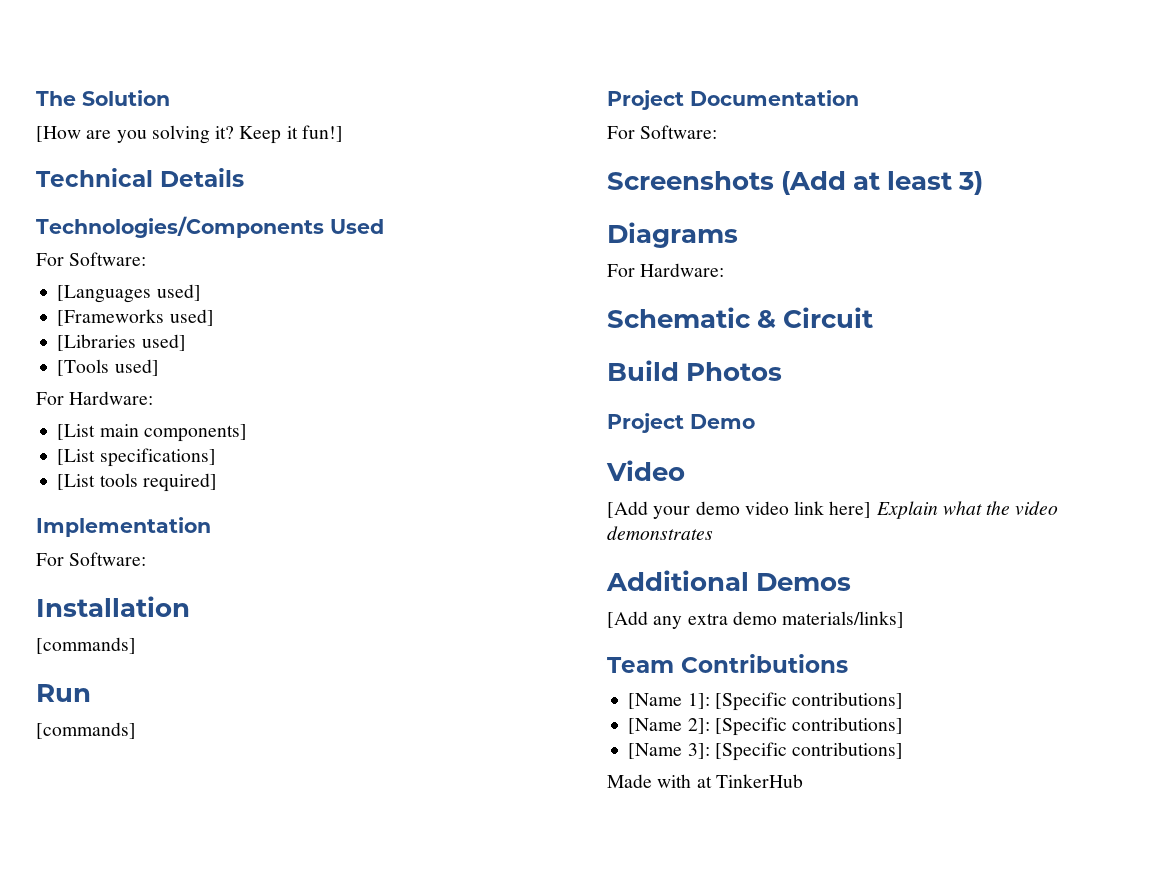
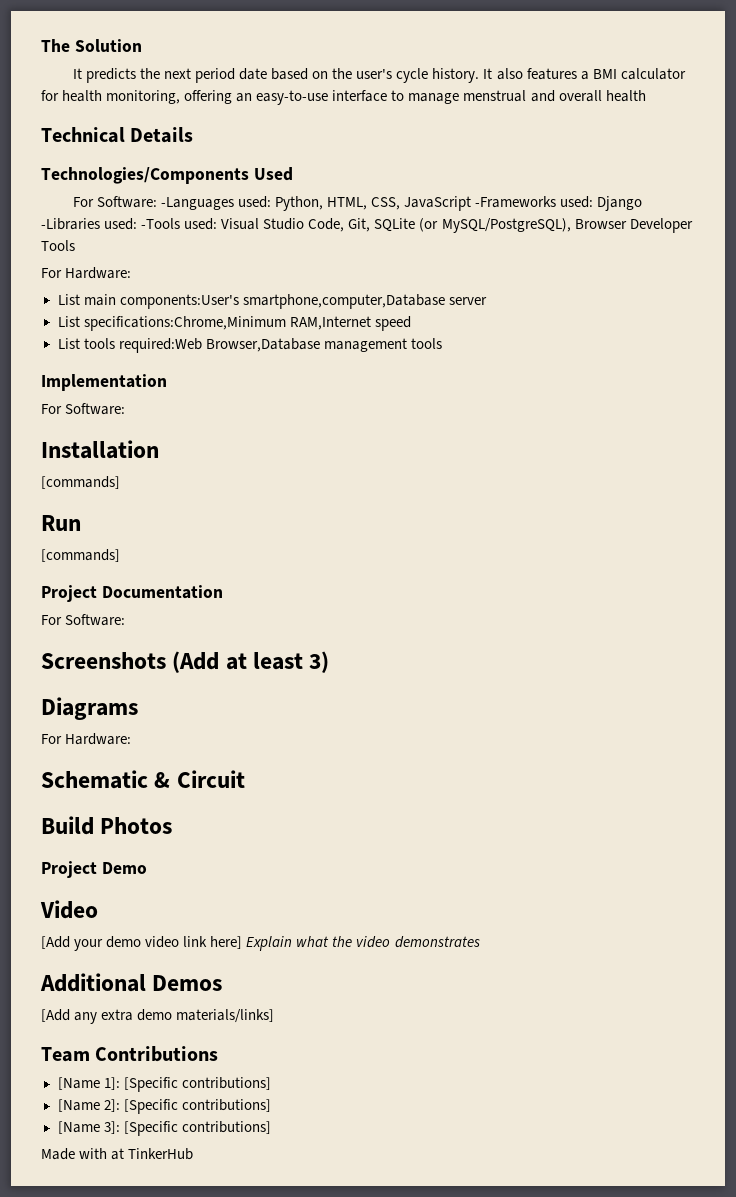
- [How are you solving it? Keep it fun!]
+ It predicts the next period date based on the user's cycle history. It also features a BMI calculator for health monitoring, offering an easy-to-use interface to manage menstrual and overall health
  Technologies/Components Used
- For Software:
- [Languages used]
- [Frameworks used]
- [Libraries used]
- [Tools used]
+ For Software: -Languages used: Python, HTML, CSS, JavaScript -Frameworks used: Django -Libraries used: -Tools used: Visual Studio Code, Git, SQLite (or MySQL/PostgreSQL), Browser Developer Tools
  For Hardware:
- [List main components]
- [List specifications]
- [List tools required]
+ List main components:User's smartphone,computer,Database server
+ List specifications:Chrome,Minimum RAM,Internet speed
+ List tools required:Web Browser,Database management tools

